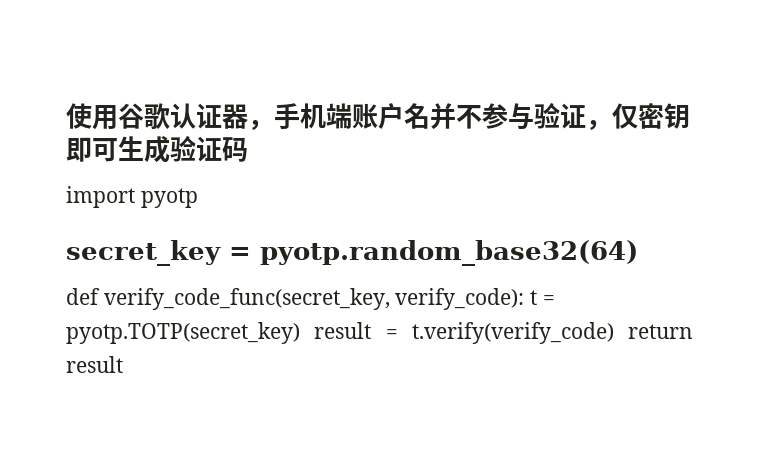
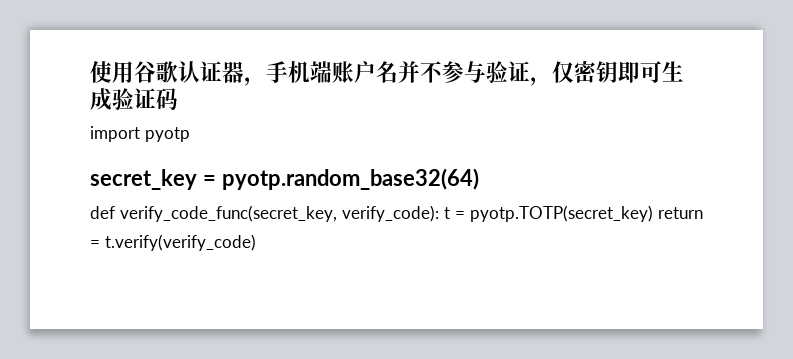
- def verify_code_func(secret_key, verify_code): t = pyotp.TOTP(secret_key) result = t.verify(verify_code) return result
+ def verify_code_func(secret_key, verify_code): t = pyotp.TOTP(secret_key) return = t.verify(verify_code)

